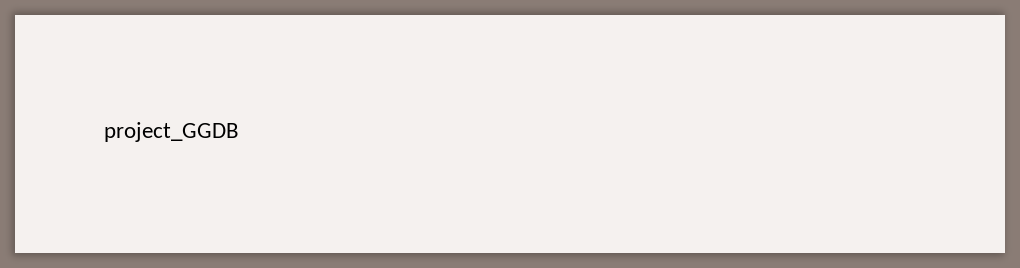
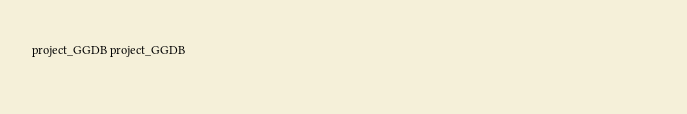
- project_GGDB
+ project_GGDB project_GGDB

